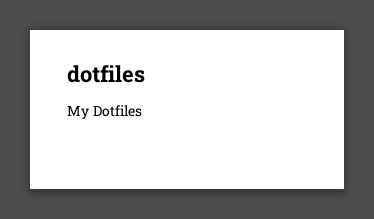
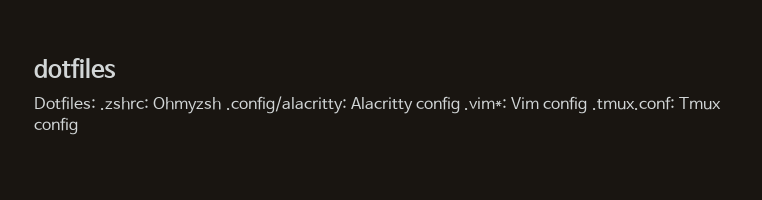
- My Dotfiles
+ Dotfiles: .zshrc: Ohmyzsh .config/alacritty: Alacritty config .vim*: Vim config .tmux.conf: Tmux config

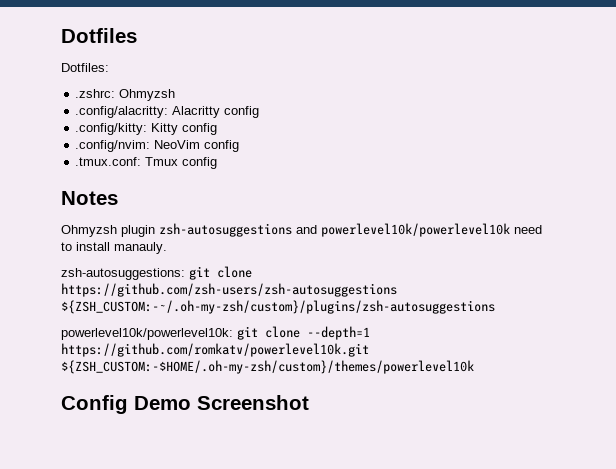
- dotfiles
+ Dotfiles
- Dotfiles: .zshrc: Ohmyzsh .config/alacritty: Alacritty config .vim*: Vim config .tmux.conf: Tmux config
+ Dotfiles:
+ .zshrc: Ohmyzsh
+ .config/alacritty: Alacritty config
+ .config/kitty: Kitty config
+ .config/nvim: NeoVim config
+ .tmux.conf: Tmux config
+ Notes
+ Ohmyzsh plugin zsh-autosuggestions and powerlevel10k/powerlevel10k need to install manauly.
+ zsh-autosuggestions: git clone https://github.com/zsh-users/zsh-autosuggestions ${ZSH_CUSTOM:-~/.oh-my-zsh/custom}/plugins/zsh-autosuggestions
+ powerlevel10k/powerlevel10k: git clone --depth=1 https://github.com/romkatv/powerlevel10k.git ${ZSH_CUSTOM:-$HOME/.oh-my-zsh/custom}/themes/powerlevel10k
+ Config Demo Screenshot

